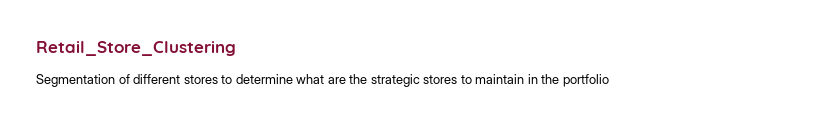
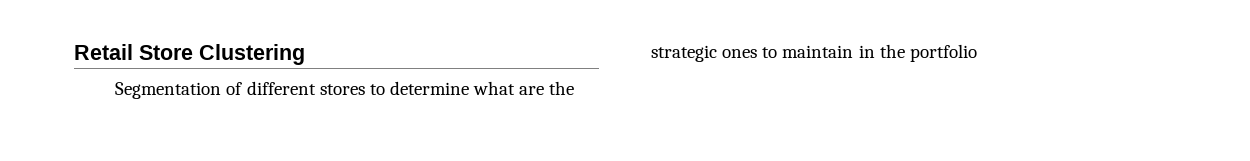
- Retail_Store_Clustering
+ Retail Store Clustering
- Segmentation of different stores to determine what are the strategic stores to maintain in the portfolio
+ Segmentation of different stores to determine what are the strategic ones to maintain in the portfolio

